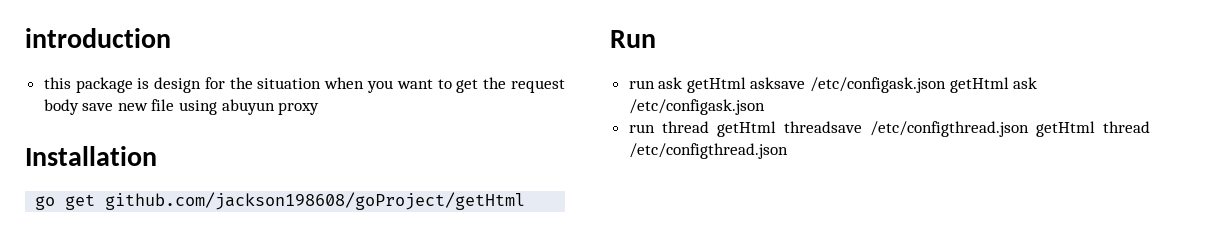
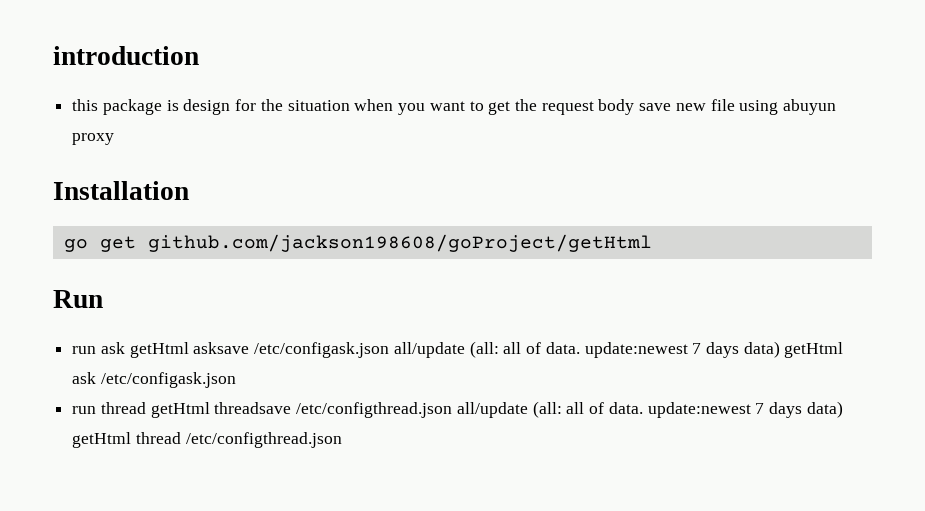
- run ask getHtml asksave /etc/configask.json getHtml ask /etc/configask.json
+ run ask getHtml asksave /etc/configask.json all/update (all: all of data. update:newest 7 days data) getHtml ask /etc/configask.json
- run thread getHtml threadsave /etc/configthread.json getHtml thread /etc/configthread.json
+ run thread getHtml threadsave /etc/configthread.json all/update (all: all of data. update:newest 7 days data) getHtml thread /etc/configthread.json

